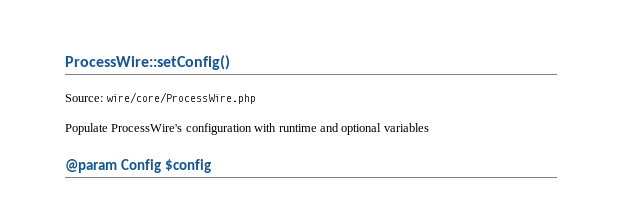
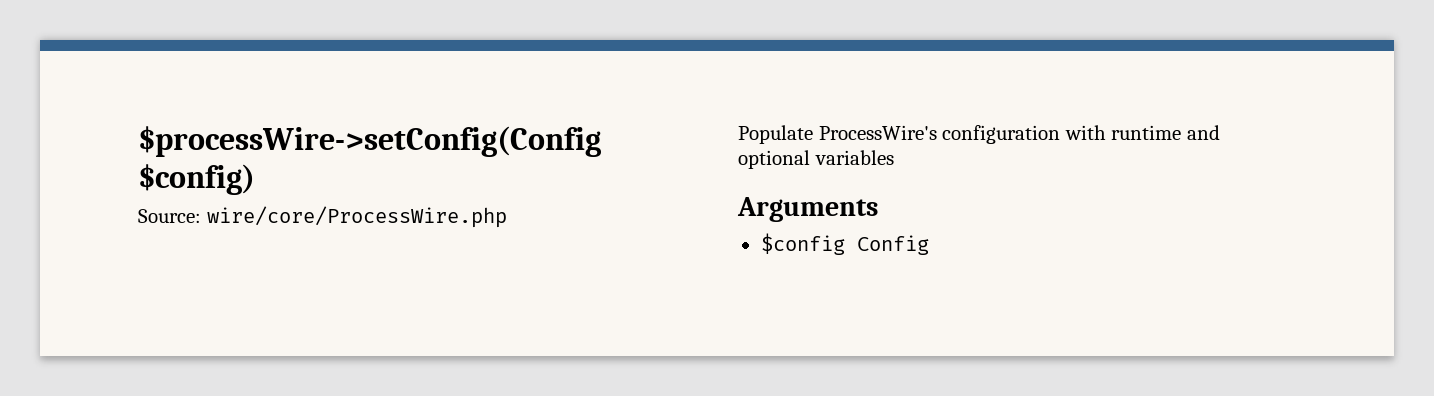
- ProcessWire::setConfig()
+ $processWire->setConfig(Config $config)
- @param Config $config
+ Arguments
+ $config Config

